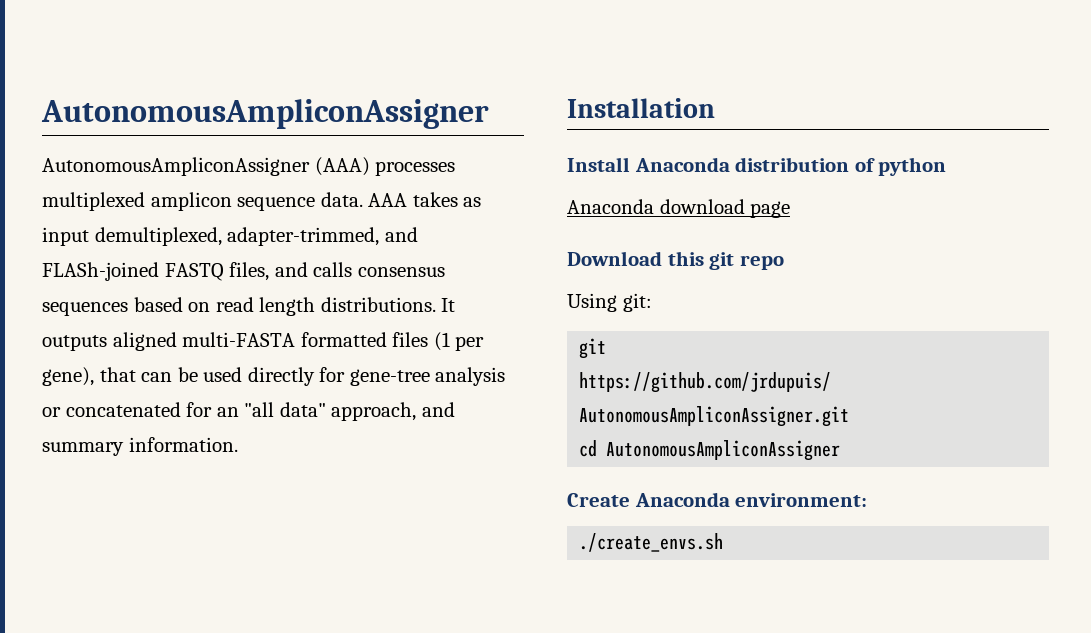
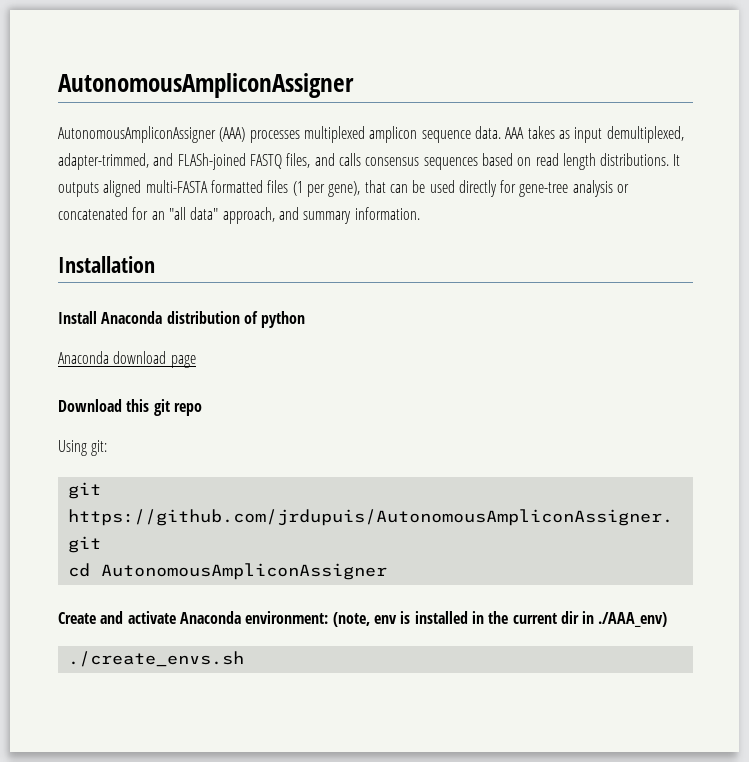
- Create Anaconda environment:
+ Create and activate Anaconda environment: (note, env is installed in the current dir in ./AAA_env)

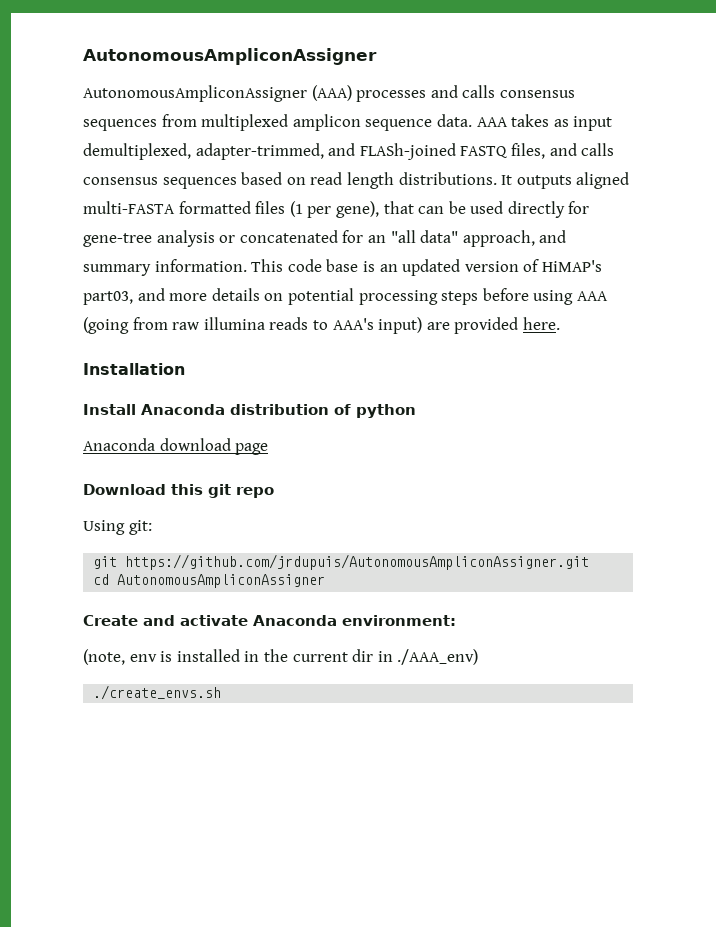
- AutonomousAmpliconAssigner (AAA) processes multiplexed amplicon sequence data.
+ AutonomousAmpliconAssigner (AAA) processes and calls consensus sequences from multiplexed amplicon sequence data.
+ This code base is an updated version of HiMAP's part03, and more details on potential processing steps before using AAA (going from raw illumina reads to AAA's input) are provided here.
- Create and activate Anaconda environment: (note, env is installed in the current dir in ./AAA_env)
+ Create and activate Anaconda environment:
+ (note, env is installed in the current dir in ./AAA_env)

